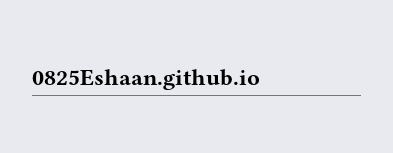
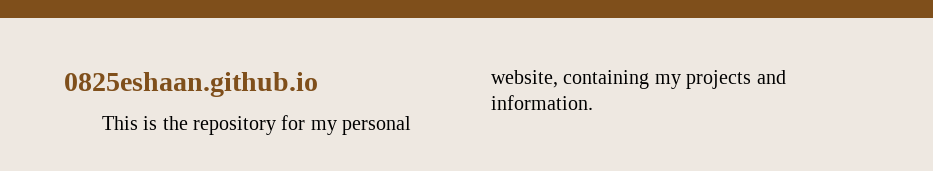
- 0825Eshaan.github.io
+ 0825eshaan.github.io
+ This is the repository for my personal website, containing my projects and information.

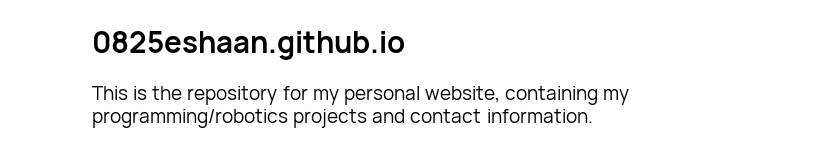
- This is the repository for my personal website, containing my projects and information.
+ This is the repository for my personal website, containing my programming/robotics projects and contact information.

